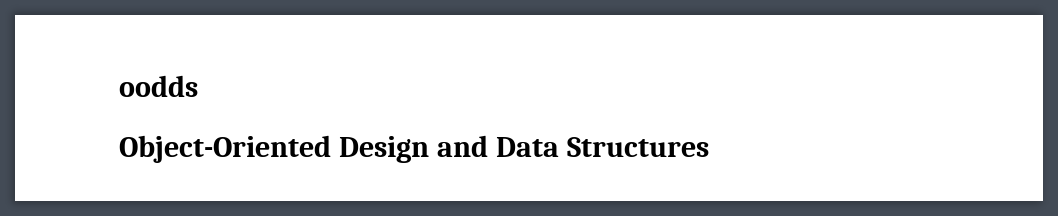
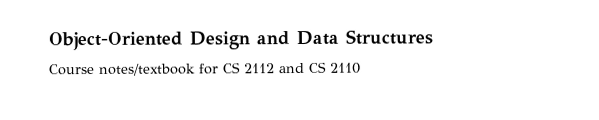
- oodds
+ Course notes/textbook for CS 2112 and CS 2110

